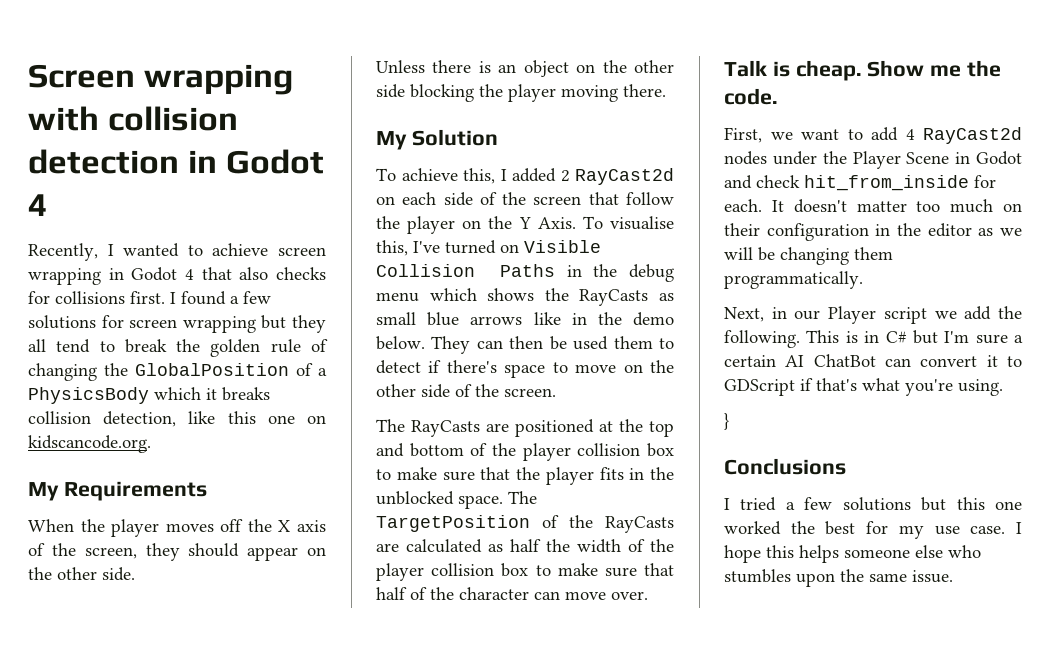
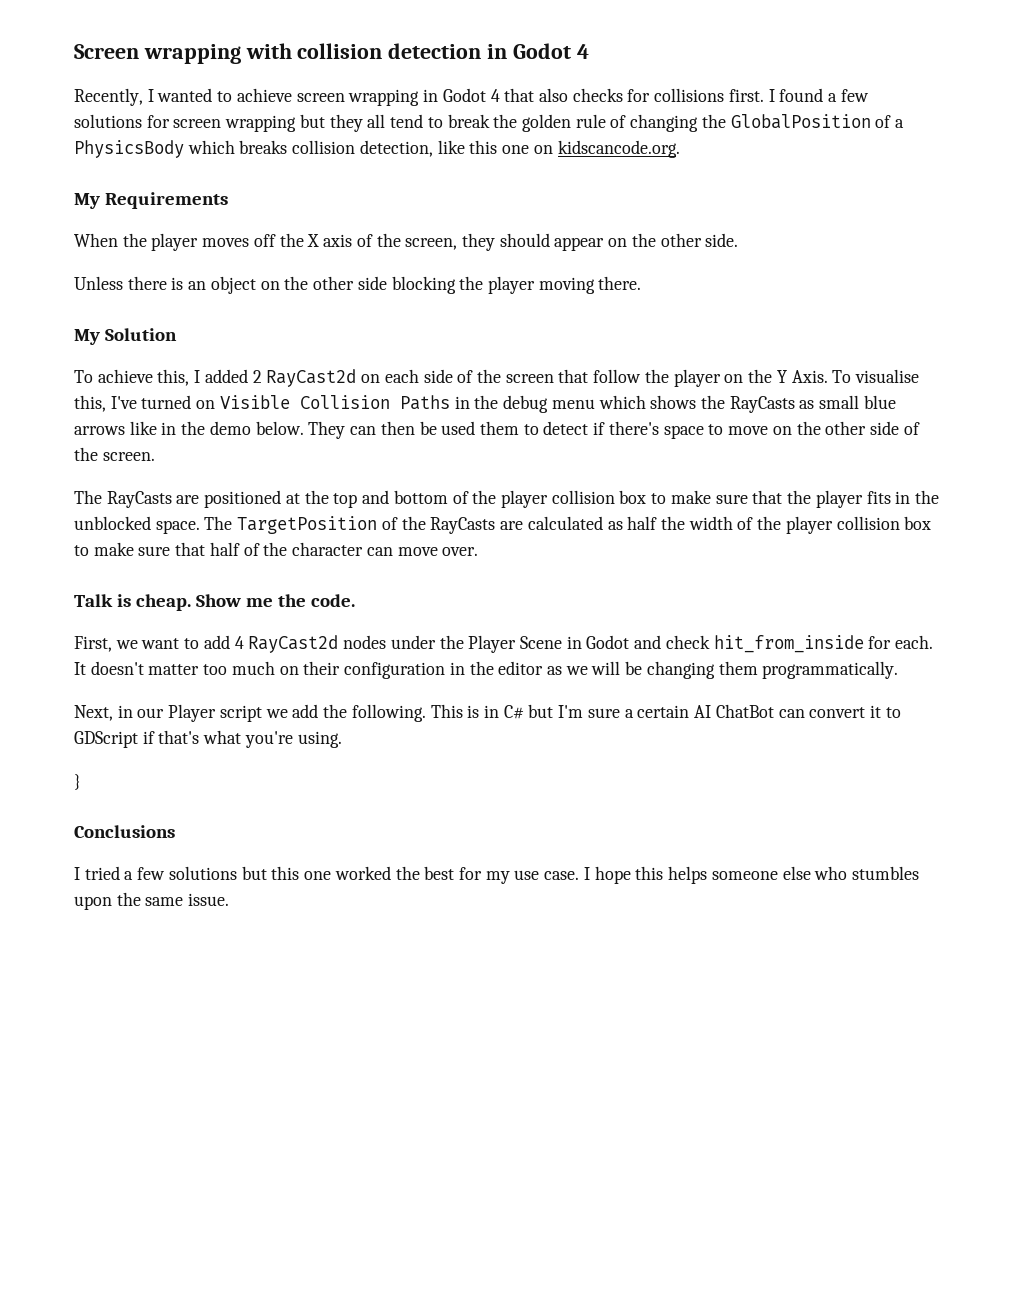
- I found a few solutions for screen wrapping but they all tend to break the golden rule of changing the GlobalPosition of a PhysicsBody which it breaks collision detection, like this one on kidscancode.org.
+ I found a few solutions for screen wrapping but they all tend to break the golden rule of changing the GlobalPosition of a PhysicsBody which breaks collision detection, like this one on kidscancode.org.

